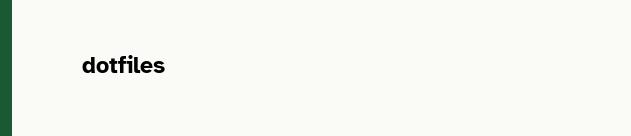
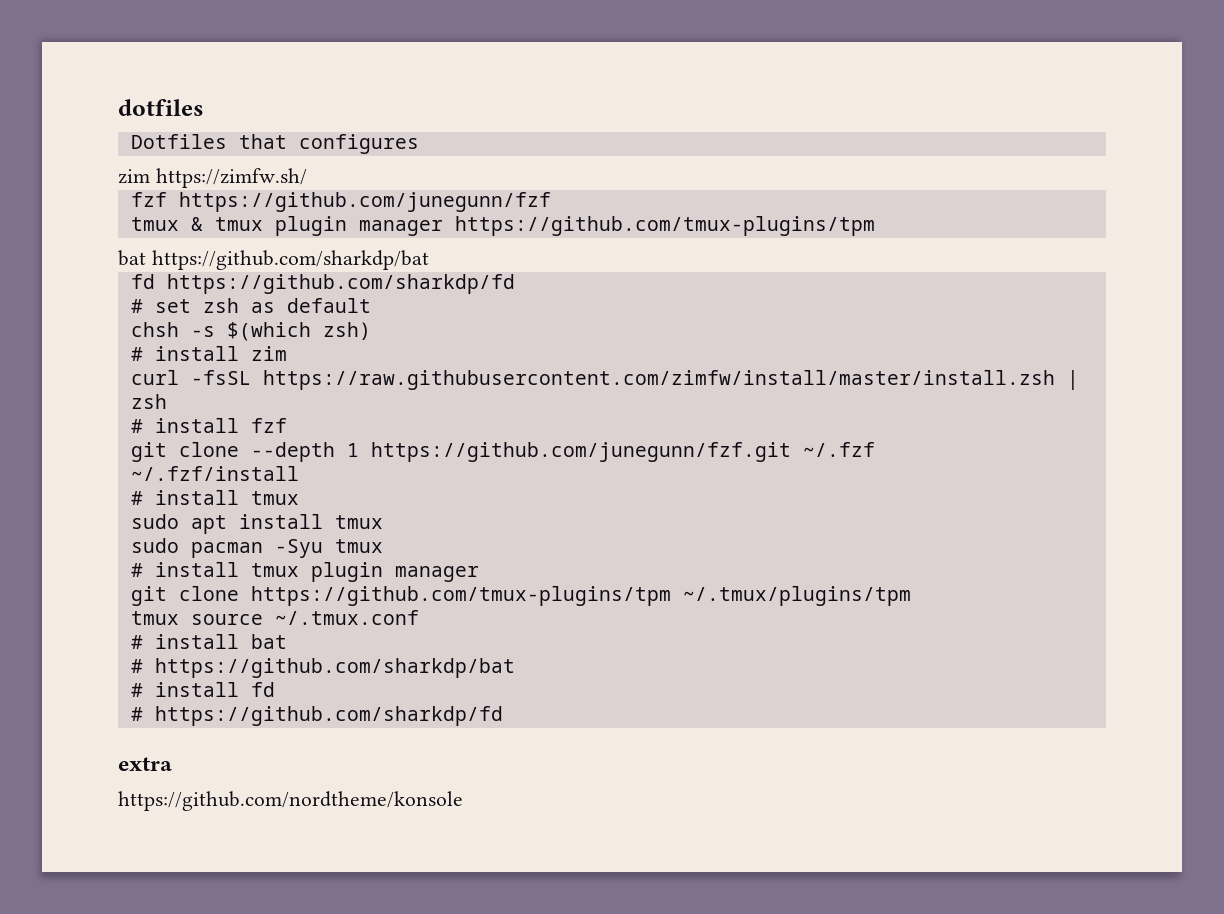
+ Dotfiles that configures
+ zim https://zimfw.sh/
+ fzf https://github.com/junegunn/fzf
+ tmux & tmux plugin manager https://github.com/tmux-plugins/tpm
+ bat https://github.com/sharkdp/bat
+ fd https://github.com/sharkdp/fd
+ # set zsh as default
+ chsh -s $(which zsh)
+ # install zim
+ curl -fsSL https://raw.githubusercontent.com/zimfw/install/master/install.zsh | zsh
+ # install fzf
+ git clone --depth 1 https://github.com/junegunn/fzf.git ~/.fzf
+ ~/.fzf/install
+ # install tmux
+ sudo apt install tmux
+ sudo pacman -Syu tmux
+ # install tmux plugin manager
+ git clone https://github.com/tmux-plugins/tpm ~/.tmux/plugins/tpm
+ tmux source ~/.tmux.conf
+ # install bat
+ # https://github.com/sharkdp/bat
+ # install fd
+ # https://github.com/sharkdp/fd
+ extra
+ https://github.com/nordtheme/konsole

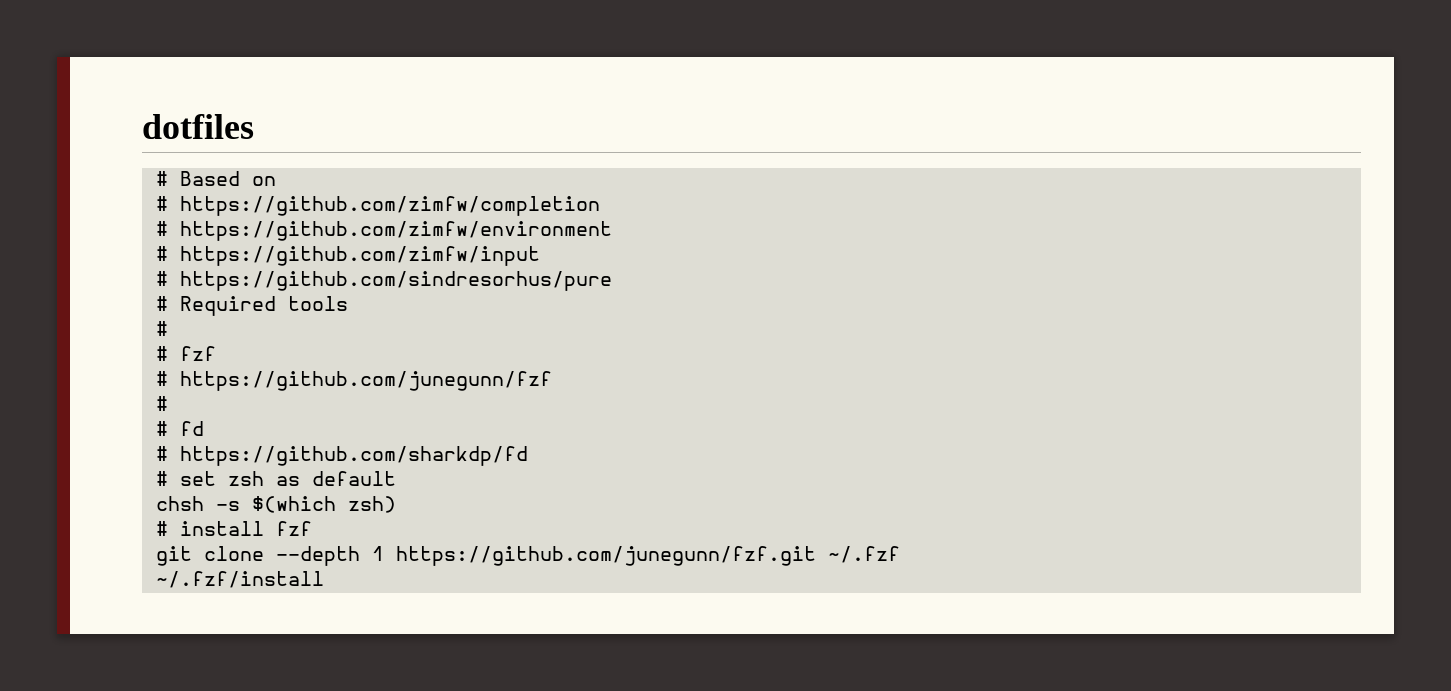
- Dotfiles that configures
- zim https://zimfw.sh/
- fzf https://github.com/junegunn/fzf
- tmux & tmux plugin manager https://github.com/tmux-plugins/tpm
- bat https://github.com/sharkdp/bat
- fd https://github.com/sharkdp/fd
+ # Based on
+ # https://github.com/zimfw/completion
+ # https://github.com/zimfw/environment
+ # https://github.com/zimfw/input
+ # https://github.com/sindresorhus/pure
+ # Required tools
+ #
+ # fzf
+ # https://github.com/junegunn/fzf
+ #
+ # fd
+ # https://github.com/sharkdp/fd
- # install zim
- curl -fsSL https://raw.githubusercontent.com/zimfw/install/master/install.zsh | zsh
  ~/.fzf/install
- # install tmux
- sudo apt install tmux
- sudo pacman -Syu tmux
- # install tmux plugin manager
- git clone https://github.com/tmux-plugins/tpm ~/.tmux/plugins/tpm
- tmux source ~/.tmux.conf
- # install bat
- # https://github.com/sharkdp/bat
- # install fd
- # https://github.com/sharkdp/fd
- extra
- https://github.com/nordtheme/konsole

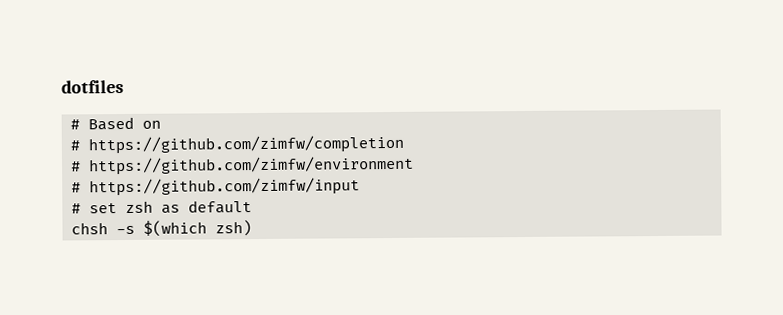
- # https://github.com/sindresorhus/pure
- # Required tools
- #
- # fzf
- # https://github.com/junegunn/fzf
- #
- # fd
- # https://github.com/sharkdp/fd
- # install fzf
- git clone --depth 1 https://github.com/junegunn/fzf.git ~/.fzf
- ~/.fzf/install

